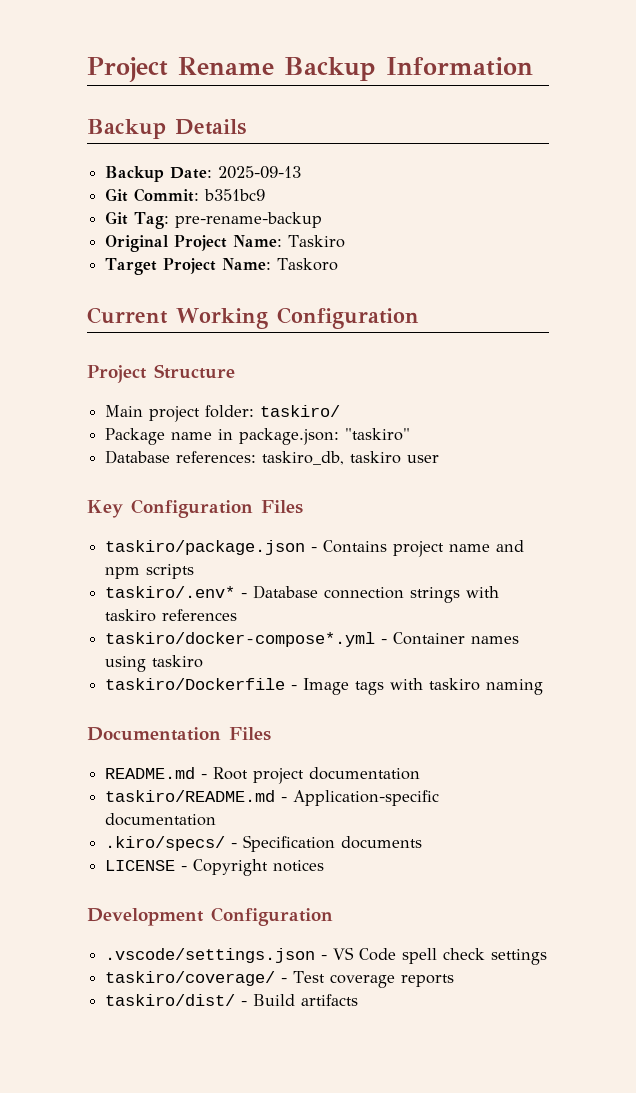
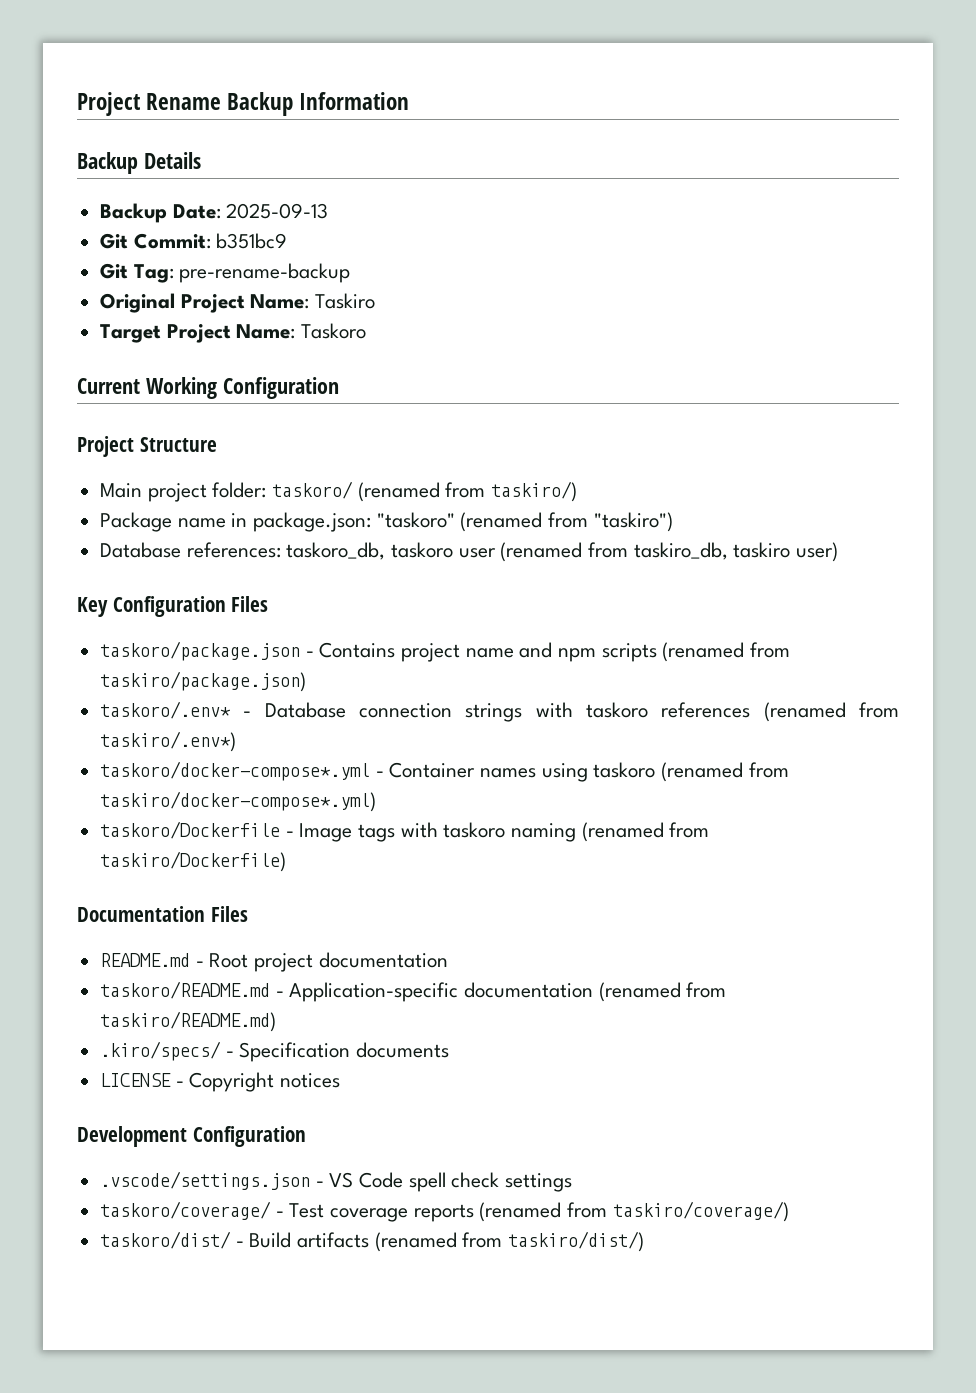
- Main project folder: taskiro/
+ Main project folder: taskoro/ (renamed from taskiro/)
- Package name in package.json: "taskiro"
- Database references: taskiro_db, taskiro user
+ Package name in package.json: "taskoro" (renamed from "taskiro")
+ Database references: taskoro_db, taskoro user (renamed from taskiro_db, taskiro user)
- taskiro/package.json - Contains project name and npm scripts
- taskiro/.env* - Database connection strings with taskiro references
- taskiro/docker-compose*.yml - Container names using taskiro
- taskiro/Dockerfile - Image tags with taskiro naming
+ taskoro/package.json - Contains project name and npm scripts (renamed from taskiro/package.json)
+ taskoro/.env* - Database connection strings with taskoro references (renamed from taskiro/.env*)
+ taskoro/docker-compose*.yml - Container names using taskoro (renamed from taskiro/docker-compose*.yml)
+ taskoro/Dockerfile - Image tags with taskoro naming (renamed from taskiro/Dockerfile)
- taskiro/README.md - Application-specific documentation
+ taskoro/README.md - Application-specific documentation (renamed from taskiro/README.md)
- taskiro/coverage/ - Test coverage reports
- taskiro/dist/ - Build artifacts
+ taskoro/coverage/ - Test coverage reports (renamed from taskiro/coverage/)
+ taskoro/dist/ - Build artifacts (renamed from taskiro/dist/)

